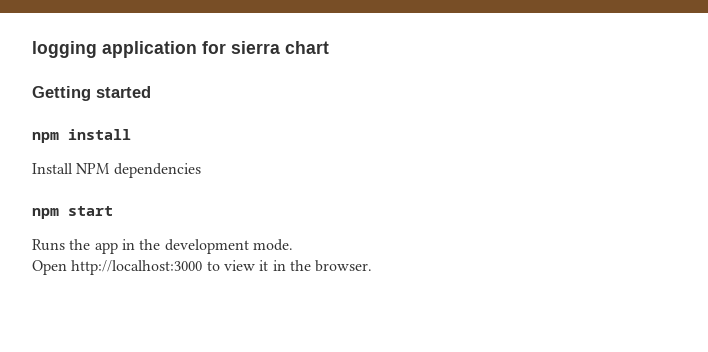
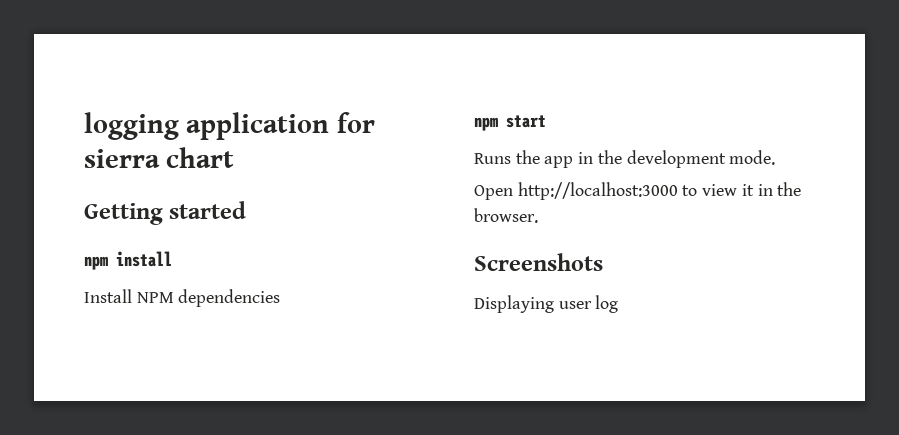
+ Screenshots
+ Displaying user log

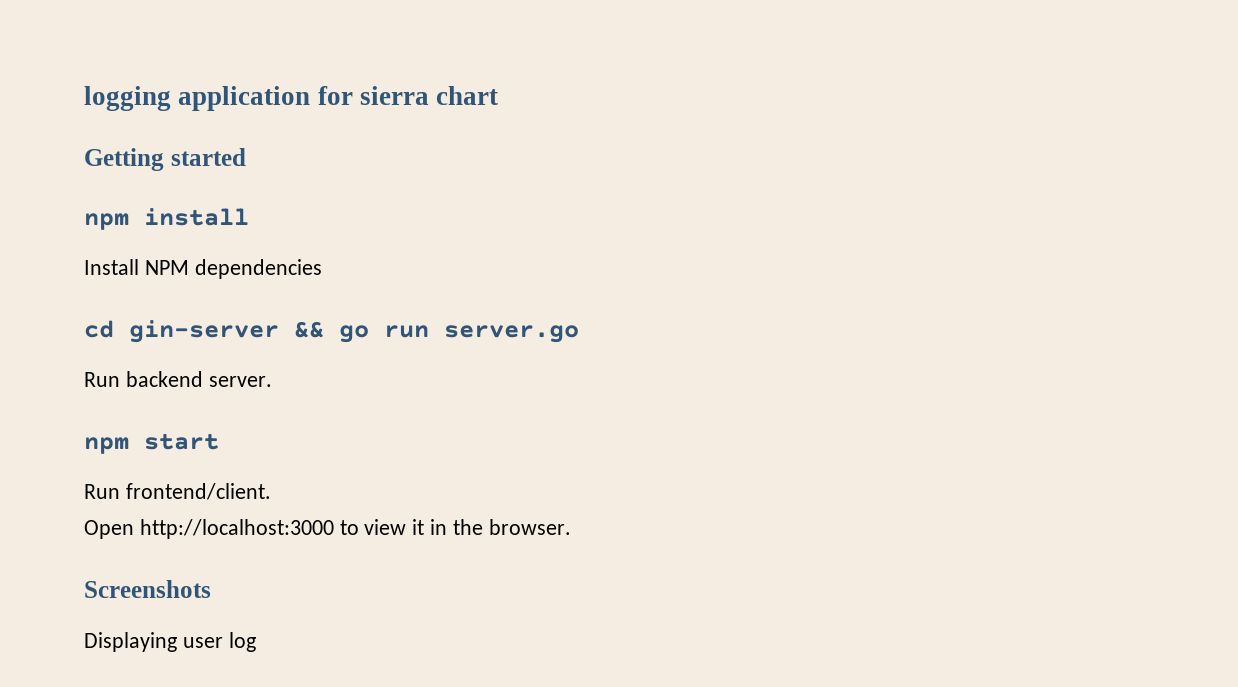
+ cd gin-server && go run server.go
+ Run backend server.
  npm start
- Runs the app in the development mode.
+ Run frontend/client.

